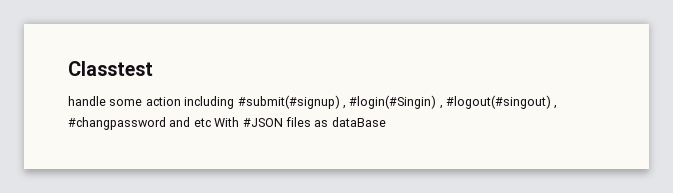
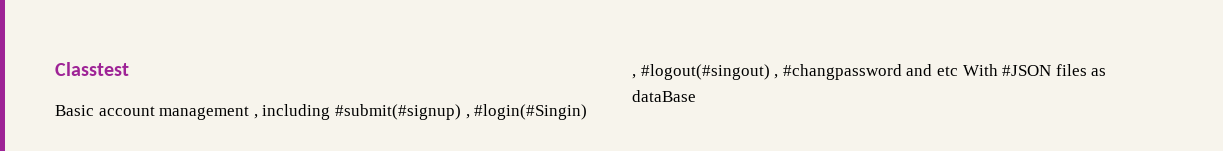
- handle some action including #submit(#signup) , #login(#Singin) , #logout(#singout) , #changpassword and etc With #JSON files as dataBase
+ Basic account management , including #submit(#signup) , #login(#Singin) , #logout(#singout) , #changpassword and etc With #JSON files as dataBase

